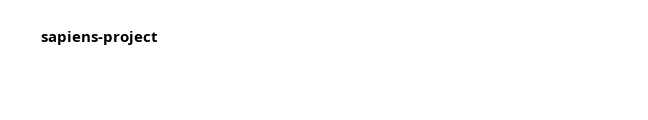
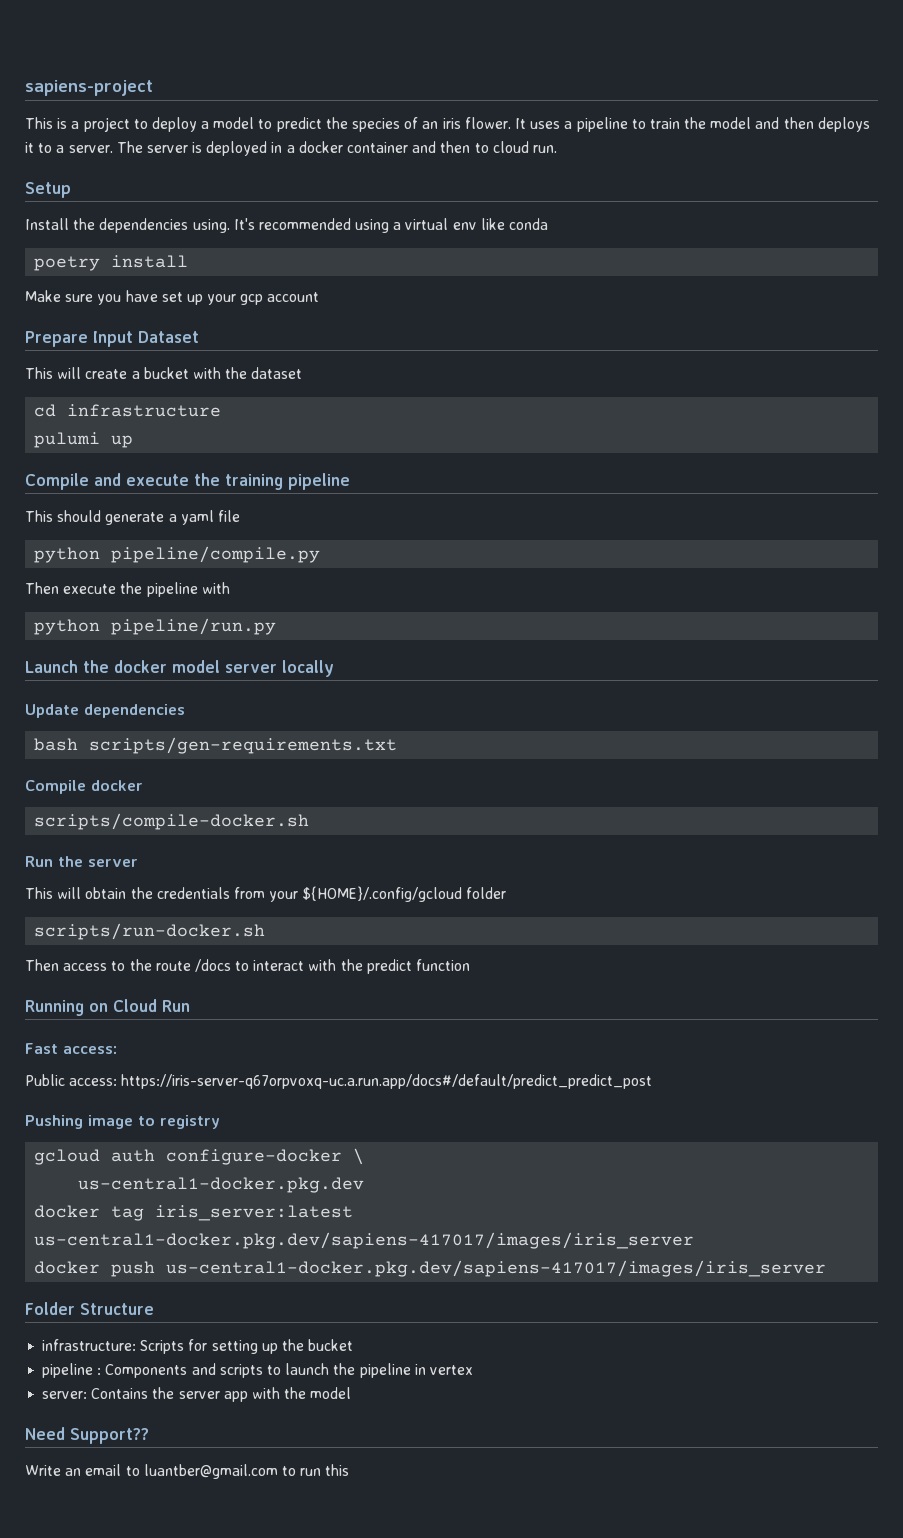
+ This is a project to deploy a model to predict the species of an iris flower. It uses a pipeline to train the model and then deploys it to a server. The server is deployed in a docker container and then to cloud run.
+ Setup
+ Install the dependencies using. It's recommended using a virtual env like conda
+ poetry install
+ Make sure you have set up your gcp account
+ Prepare Input Dataset
+ This will create a bucket with the dataset
+ cd infrastructure
+ pulumi up
+ Compile and execute the training pipeline
+ This should generate a yaml file
+ python pipeline/compile.py
+ Then execute the pipeline with
+ python pipeline/run.py
+ Launch the docker model server locally
+ Update dependencies
+ bash scripts/gen-requirements.txt
+ Compile docker
+ scripts/compile-docker.sh
+ Run the server
+ This will obtain the credentials from your ${HOME}/.config/gcloud folder
+ scripts/run-docker.sh
+ Then access to the route /docs to interact with the predict function
+ Running on Cloud Run
+ Fast access:
+ Public access: https://iris-server-q67orpvoxq-uc.a.run.app/docs#/default/predict_predict_post
+ Pushing image to registry
+ gcloud auth configure-docker \
+ us-central1-docker.pkg.dev
+ docker tag iris_server:latest us-central1-docker.pkg.dev/sapiens-417017/images/iris_server
+ docker push us-central1-docker.pkg.dev/sapiens-417017/images/iris_server
+ Folder Structure
+ infrastructure: Scripts for setting up the bucket
+ pipeline : Components and scripts to launch the pipeline in vertex
+ server: Contains the server app with the model
+ Need Support??
+ Write an email to luantber@gmail.com to run this

